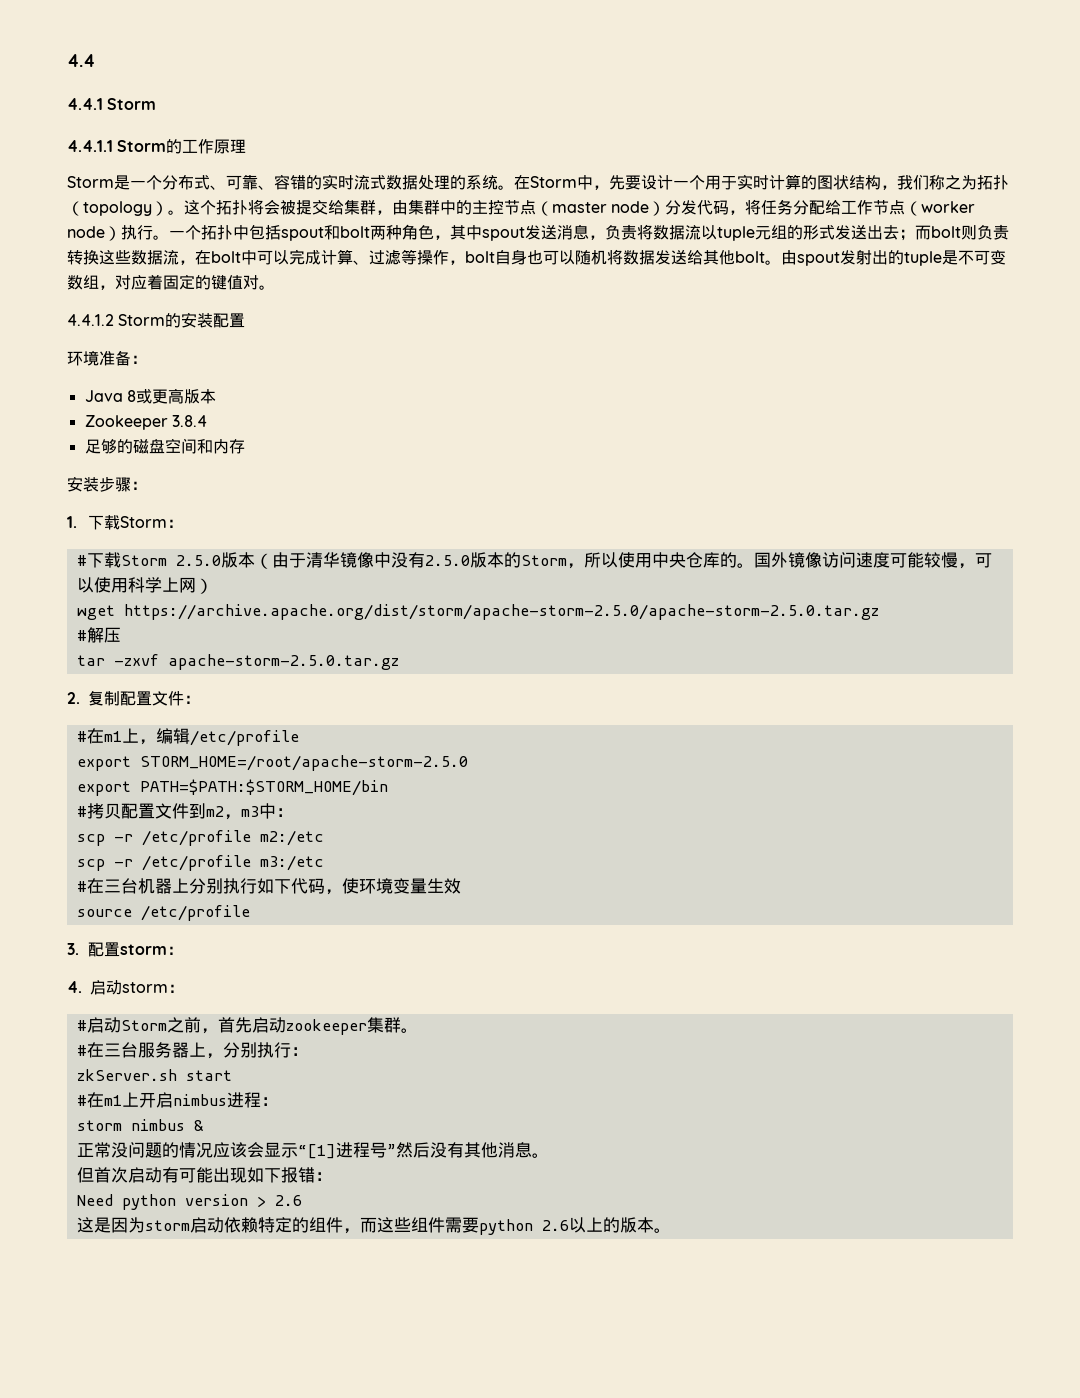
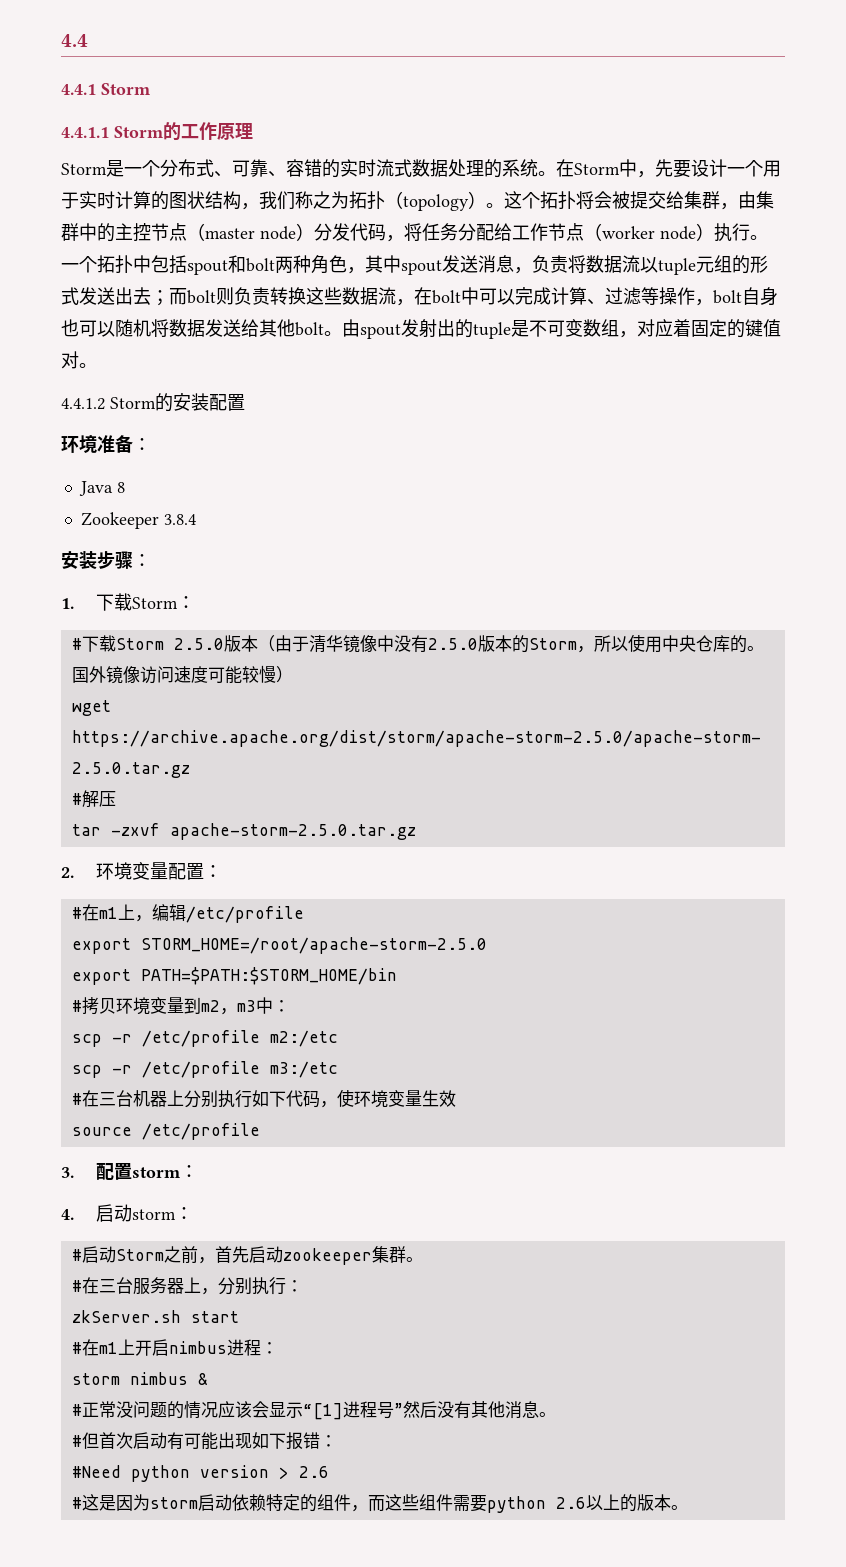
- Java 8或更高版本
+ Java 8
- 足够的磁盘空间和内存
- 国外镜像访问速度可能较慢，可以使用科学上网）
+ 国外镜像访问速度可能较慢）
- 2.复制配置文件：
+ 2.环境变量配置：
- #拷贝配置文件到m2，m3中：
+ #拷贝环境变量到m2，m3中：
- 正常没问题的情况应该会显示“[1]进程号”然后没有其他消息。
+ #正常没问题的情况应该会显示“[1]进程号”然后没有其他消息。
- 但首次启动有可能出现如下报错：
+ #但首次启动有可能出现如下报错：
- Need python version > 2.6
+ #Need python version > 2.6
- 这是因为storm启动依赖特定的组件，而这些组件需要python 2.6以上的版本。
+ #这是因为storm启动依赖特定的组件，而这些组件需要python 2.6以上的版本。

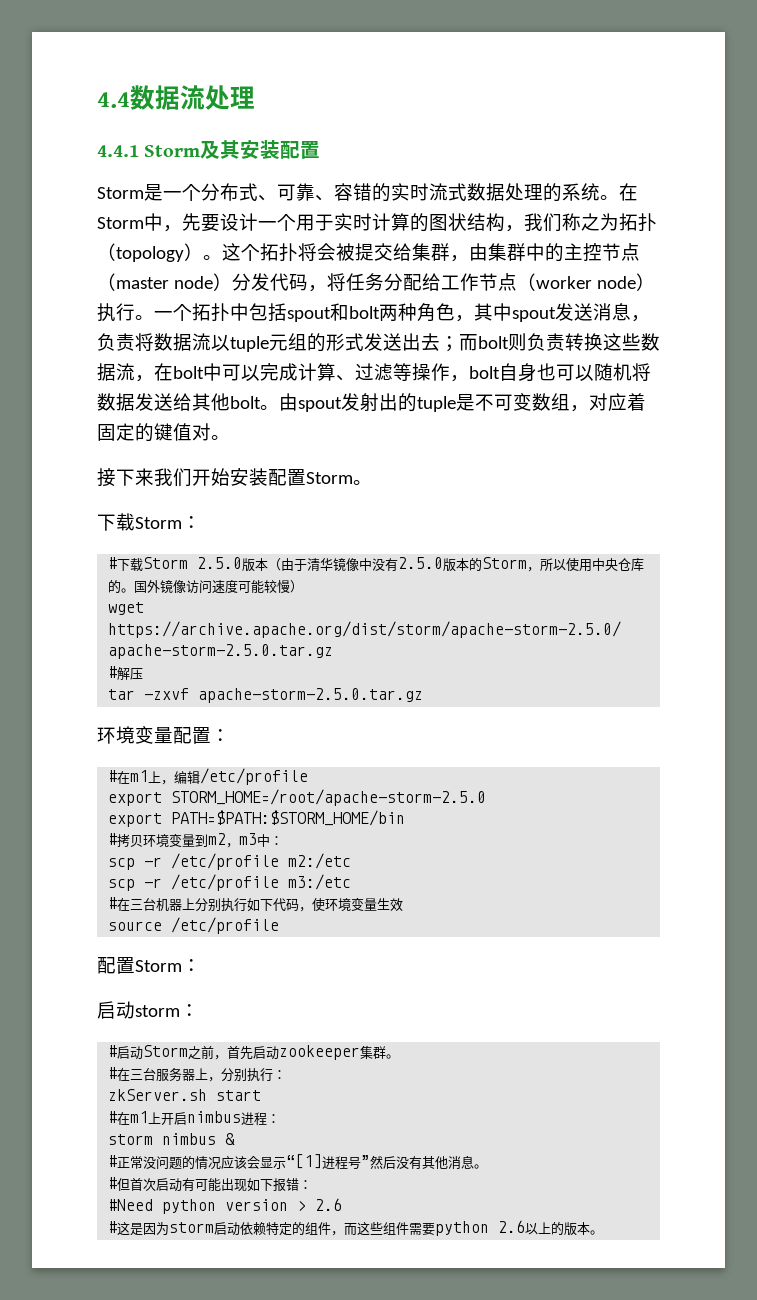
- 4.4
+ 4.4数据流处理
- 4.4.1 Storm
- 4.4.1.1 Storm的工作原理
+ 4.4.1 Storm及其安装配置
- 4.4.1.2 Storm的安装配置
- 环境准备：
- Java 8
- Zookeeper 3.8.4
- 安装步骤：
- 1.下载Storm：
+ 接下来我们开始安装配置Storm。
+ 下载Storm：
- 2.环境变量配置：
+ 环境变量配置：
- 3.配置storm：
- 4.启动storm：
+ 配置Storm：
+ 启动storm：

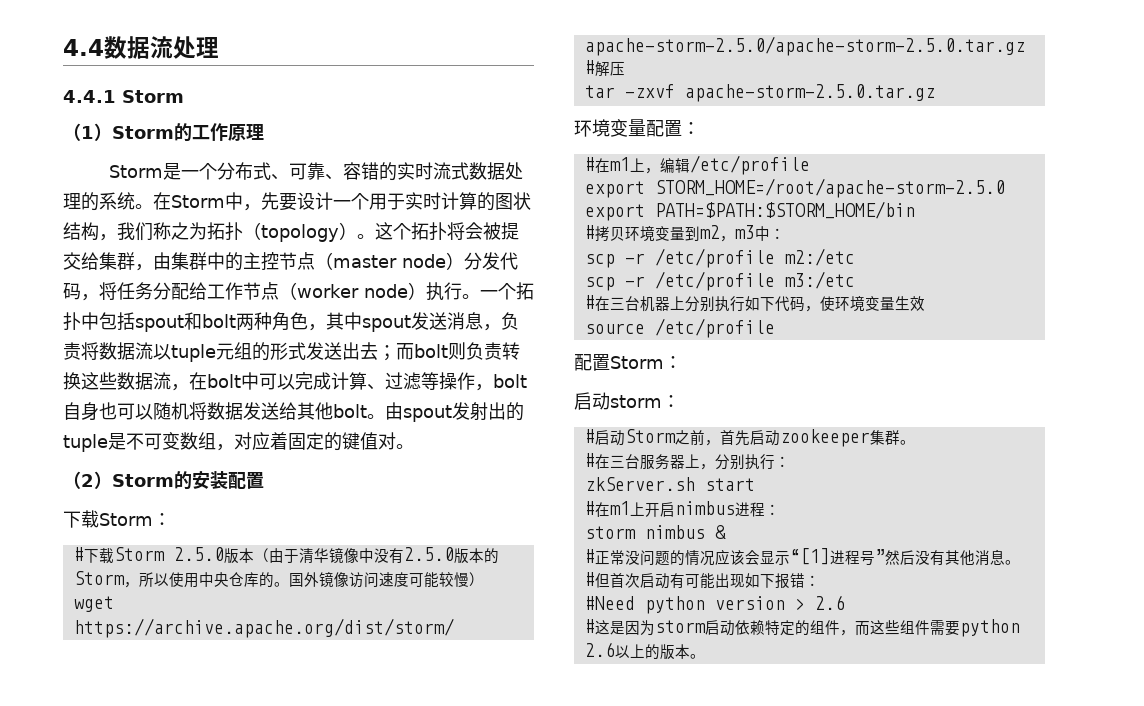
- 4.4.1 Storm及其安装配置
+ 4.4.1 Storm
+ （1）Storm的工作原理
- 接下来我们开始安装配置Storm。
+ （2）Storm的安装配置

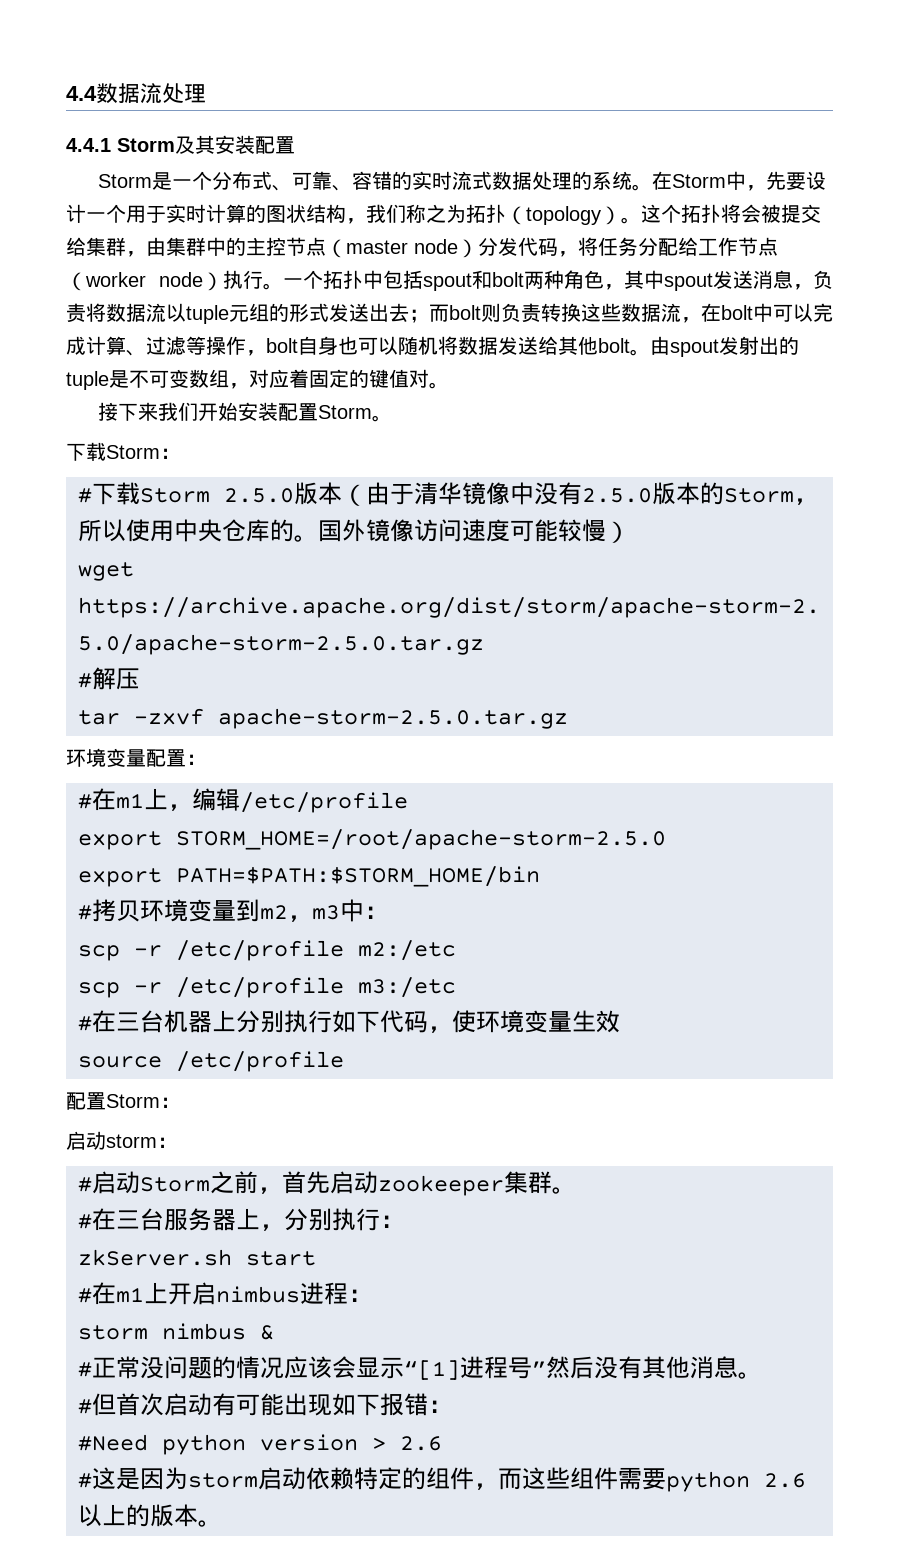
- 4.4.1 Storm
- （1）Storm的工作原理
+ 4.4.1 Storm及其安装配置
- （2）Storm的安装配置
+ 接下来我们开始安装配置Storm。

